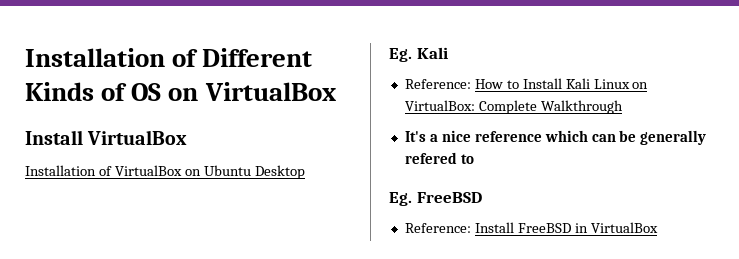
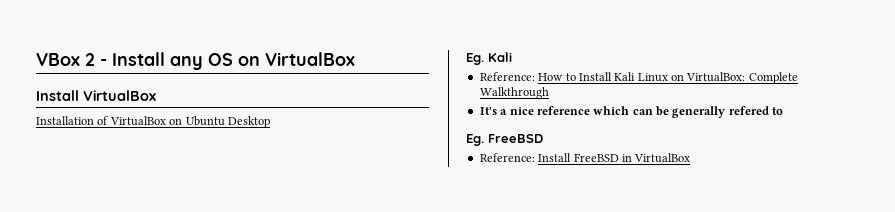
- Installation of Different Kinds of OS on VirtualBox
+ VBox 2 - Install any OS on VirtualBox

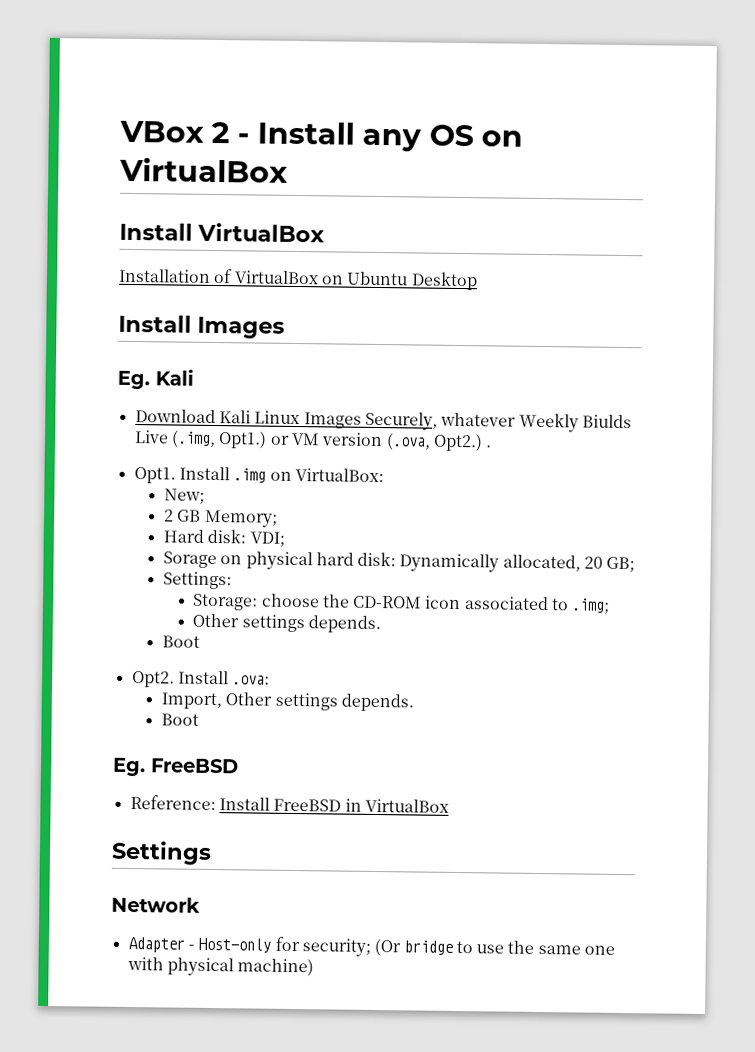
+ Install Images
- Reference: How to Install Kali Linux on VirtualBox: Complete Walkthrough
- It's a nice reference which can be generally refered to
+ Download Kali Linux Images Securely, whatever Weekly Biulds Live (.img, Opt1.) or VM version (.ova, Opt2.) .
+ Opt1. Install .img on VirtualBox:
+ New;
+ 2 GB Memory;
+ Hard disk: VDI;
+ Sorage on physical hard disk: Dynamically allocated, 20 GB;
+ Settings:
+ Storage: choose the CD-ROM icon associated to .img;
+ Other settings depends.
+ Boot
+ Opt2. Install .ova:
+ Import, Other settings depends.
+ Boot
+ Settings
+ Network
+ Adapter - Host-only for security; (Or bridge to use the same one with physical machine)

